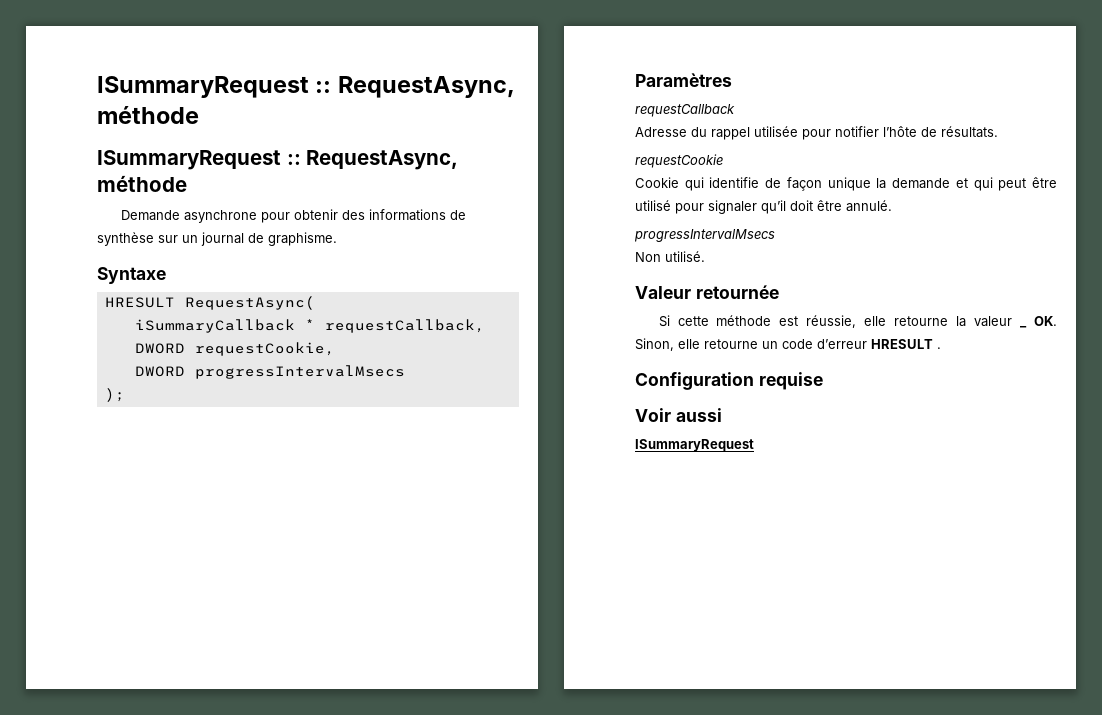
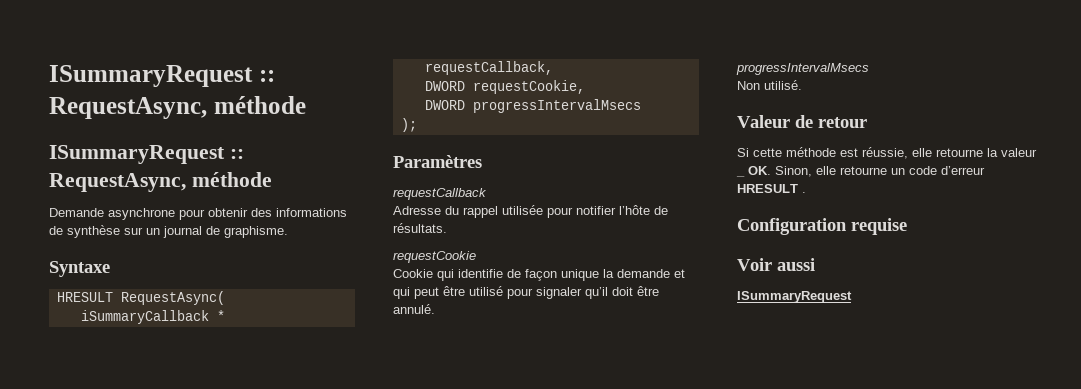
- Valeur retournée
+ Valeur de retour

